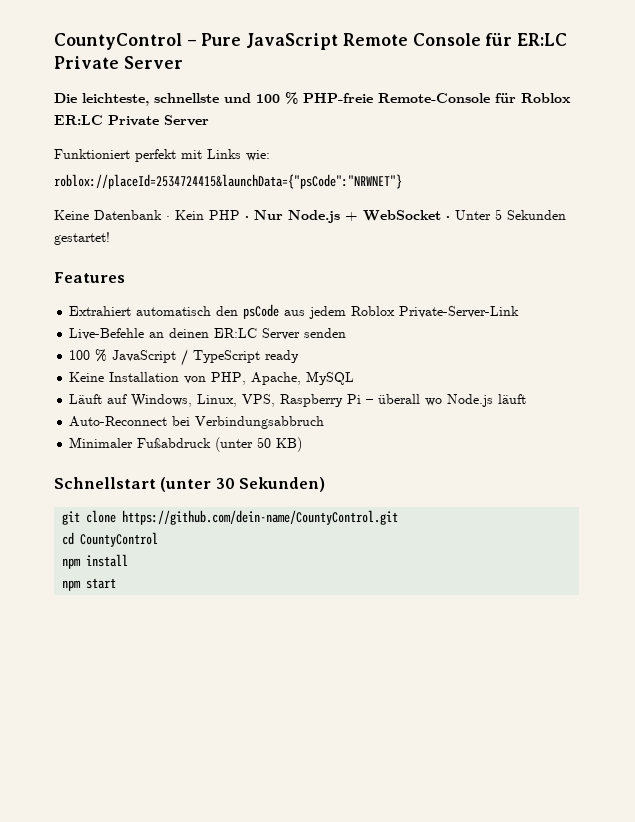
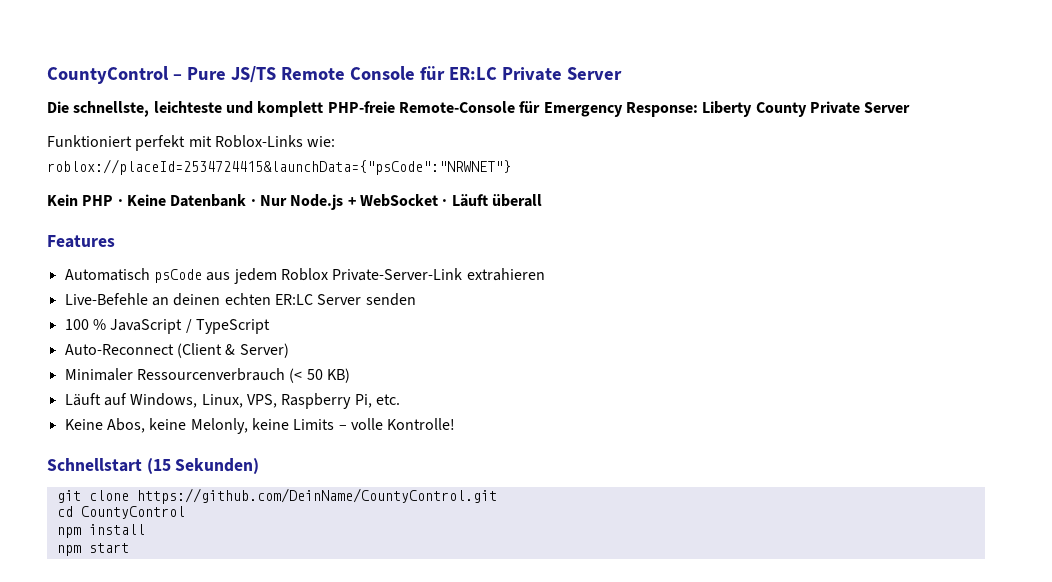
- CountyControl – Pure JavaScript Remote Console für ER:LC Private Server
+ CountyControl – Pure JS/TS Remote Console für ER:LC Private Server
- Die leichteste, schnellste und 100 % PHP-freie Remote-Console für Roblox ER:LC Private Server
+ Die schnellste, leichteste und komplett PHP-freie Remote-Console für Emergency Response: Liberty County Private Server
- Funktioniert perfekt mit Links wie:
+ Funktioniert perfekt mit Roblox-Links wie:
- Keine Datenbank · Kein PHP · Nur Node.js + WebSocket · Unter 5 Sekunden gestartet!
+ Kein PHP · Keine Datenbank · Nur Node.js + WebSocket · Läuft überall
  Features
- Extrahiert automatisch den psCode aus jedem Roblox Private-Server-Link
+ Automatisch psCode aus jedem Roblox Private-Server-Link extrahieren
- Live-Befehle an deinen ER:LC Server senden
+ Live-Befehle an deinen echten ER:LC Server senden
- 100 % JavaScript / TypeScript ready
- Keine Installation von PHP, Apache, MySQL
+ 100 % JavaScript / TypeScript
+ Auto-Reconnect (Client & Server)
+ Minimaler Ressourcenverbrauch (< 50 KB)
- Läuft auf Windows, Linux, VPS, Raspberry Pi – überall wo Node.js läuft
- Auto-Reconnect bei Verbindungsabbruch
- Minimaler Fußabdruck (unter 50 KB)
+ Läuft auf Windows, Linux, VPS, Raspberry Pi, etc.
+ Keine Abos, keine Melonly, keine Limits – volle Kontrolle!
- Schnellstart (unter 30 Sekunden)
+ Schnellstart (15 Sekunden)
- git clone https://github.com/dein-name/CountyControl.git
+ git clone https://github.com/DeinName/CountyControl.git

